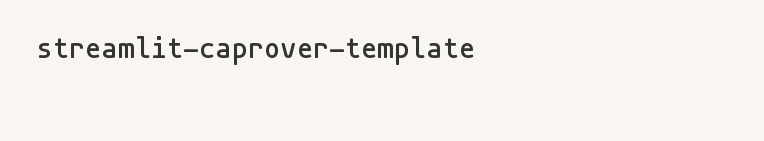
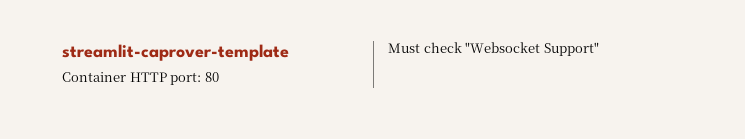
+ Container HTTP port: 80
+ Must check "Websocket Support"

